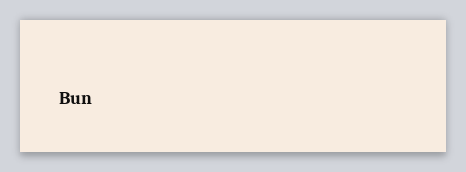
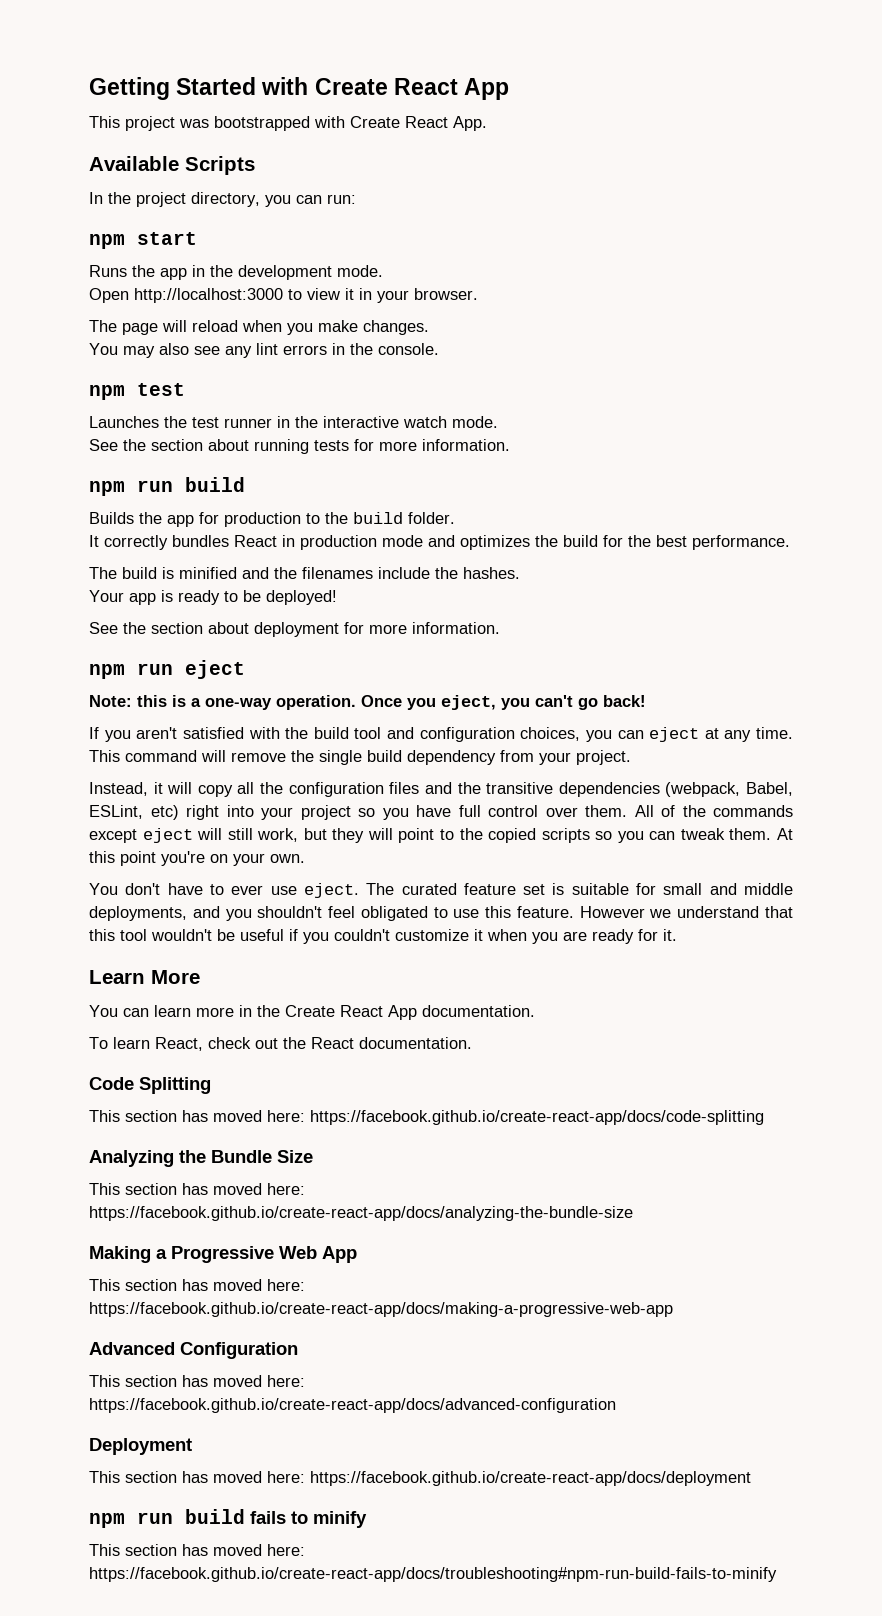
- Bun
+ Getting Started with Create React App
+ This project was bootstrapped with Create React App.
+ Available Scripts
+ In the project directory, you can run:
+ npm start
+ Runs the app in the development mode.
+ Open http://localhost:3000 to view it in your browser.
+ The page will reload when you make changes.
+ You may also see any lint errors in the console.
+ npm test
+ Launches the test runner in the interactive watch mode.
+ See the section about running tests for more information.
+ npm run build
+ Builds the app for production to the build folder.
+ It correctly bundles React in production mode and optimizes the build for the best performance.
+ The build is minified and the filenames include the hashes.
+ Your app is ready to be deployed!
+ See the section about deployment for more information.
+ npm run eject
+ Note: this is a one-way operation. Once you eject, you can't go back!
+ If you aren't satisfied with the build tool and configuration choices, you can eject at any time. This command will remove the single build dependency from your project.
+ Instead, it will copy all the configuration files and the transitive dependencies (webpack, Babel, ESLint, etc) right into your project so you have full control over them. All of the commands except eject will still work, but they will point to the copied scripts so you can tweak them. At this point you're on your own.
+ You don't have to ever use eject. The curated feature set is suitable for small and middle deployments, and you shouldn't feel obligated to use this feature. However we understand that this tool wouldn't be useful if you couldn't customize it when you are ready for it.
+ Learn More
+ You can learn more in the Create React App documentation.
+ To learn React, check out the React documentation.
+ Code Splitting
+ This section has moved here: https://facebook.github.io/create-react-app/docs/code-splitting
+ Analyzing the Bundle Size
+ This section has moved here: https://facebook.github.io/create-react-app/docs/analyzing-the-bundle-size
+ Making a Progressive Web App
+ This section has moved here: https://facebook.github.io/create-react-app/docs/making-a-progressive-web-app
+ Advanced Configuration
+ This section has moved here: https://facebook.github.io/create-react-app/docs/advanced-configuration
+ Deployment
+ This section has moved here: https://facebook.github.io/create-react-app/docs/deployment
+ npm run build fails to minify
+ This section has moved here: https://facebook.github.io/create-react-app/docs/troubleshooting#npm-run-build-fails-to-minify

